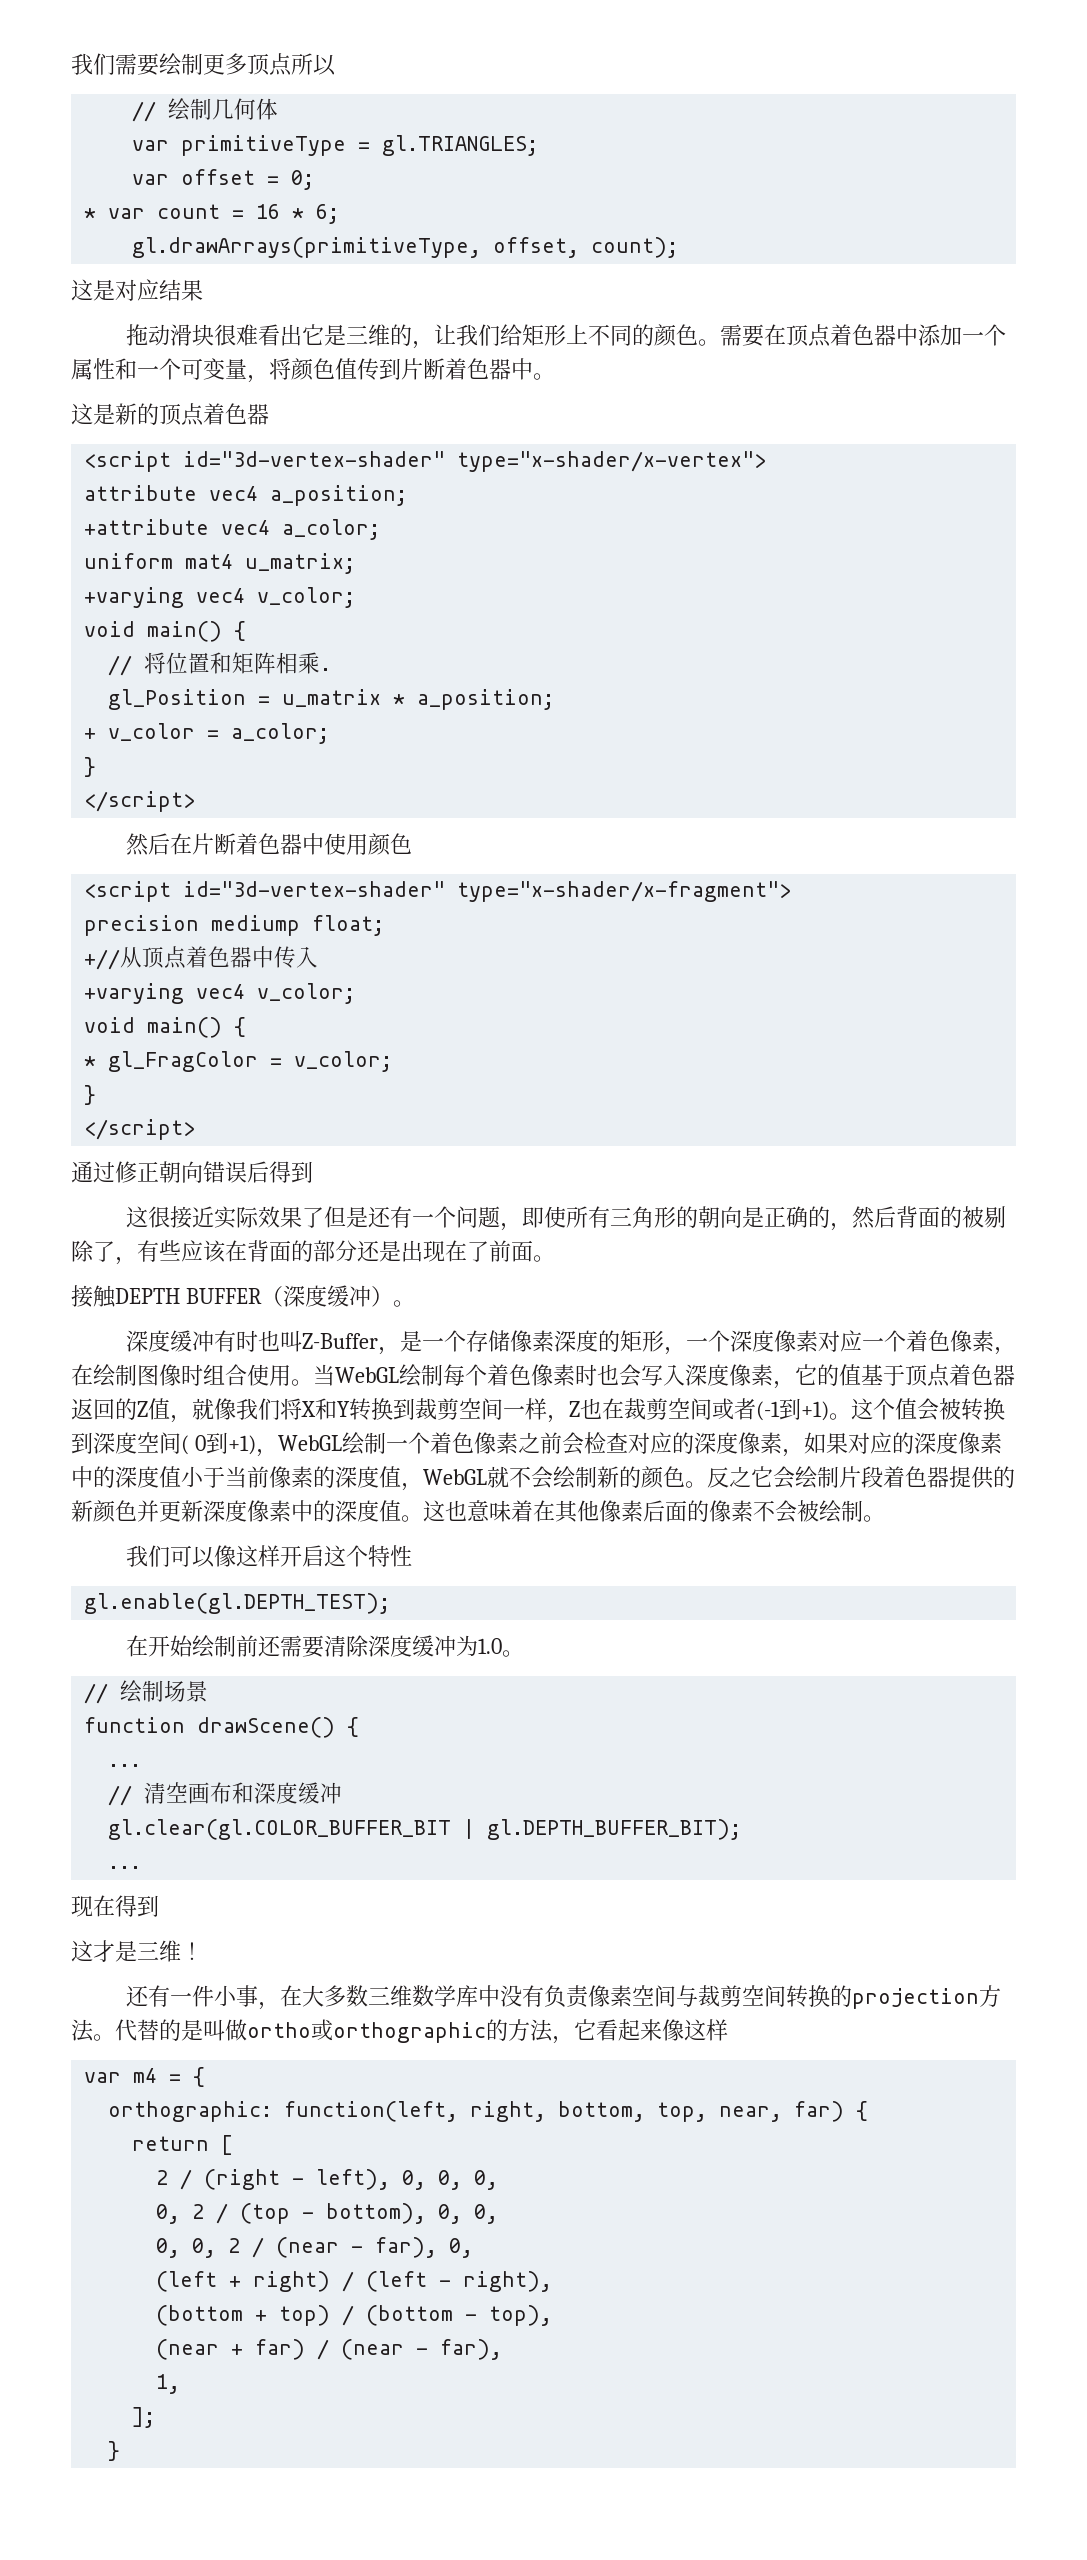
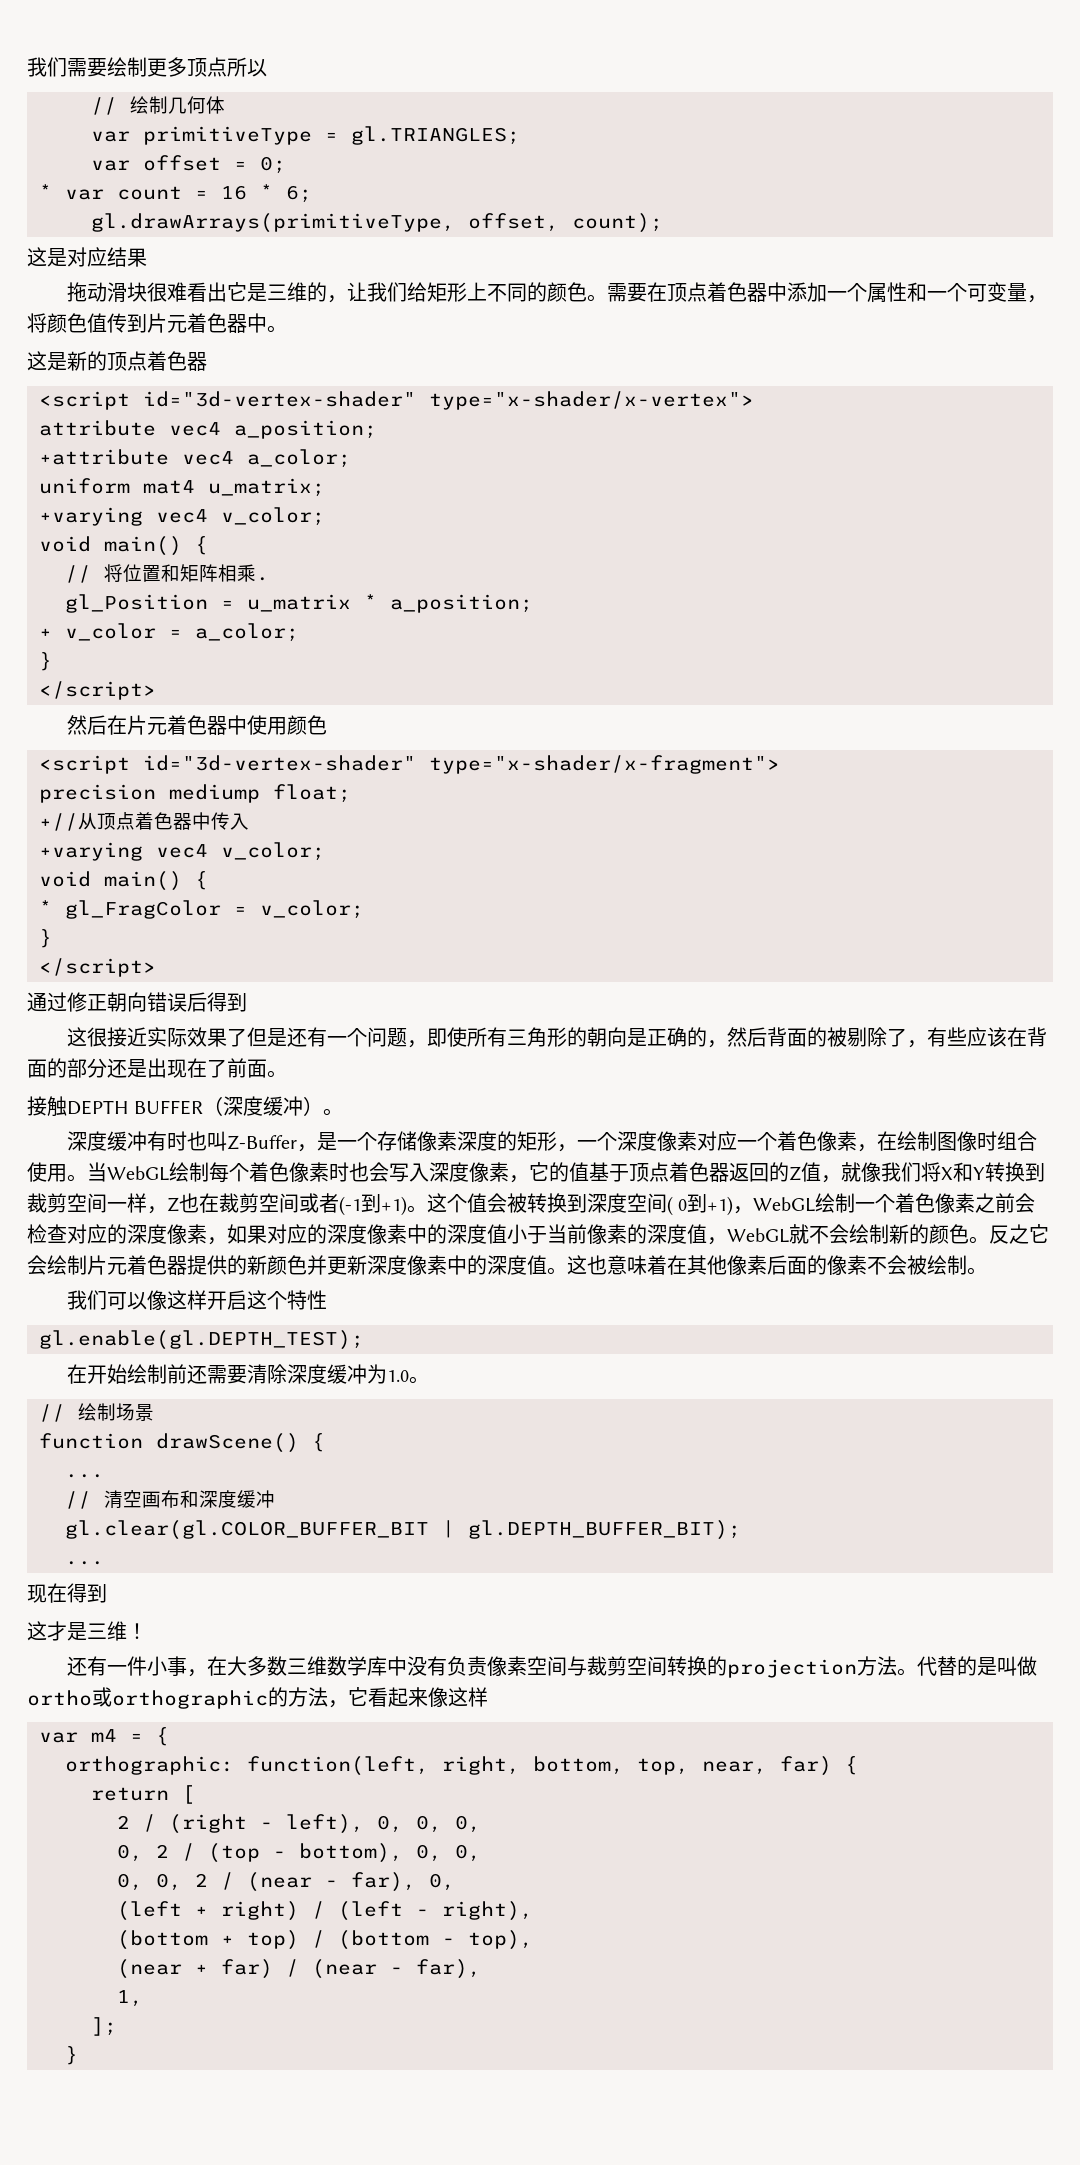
- 需要在顶点着色器中添加一个属性和一个可变量，将颜色值传到片断着色器中。
+ 需要在顶点着色器中添加一个属性和一个可变量，将颜色值传到片元着色器中。
- 然后在片断着色器中使用颜色
+ 然后在片元着色器中使用颜色
- 反之它会绘制片段着色器提供的新颜色并更新深度像素中的深度值。
+ 反之它会绘制片元着色器提供的新颜色并更新深度像素中的深度值。

